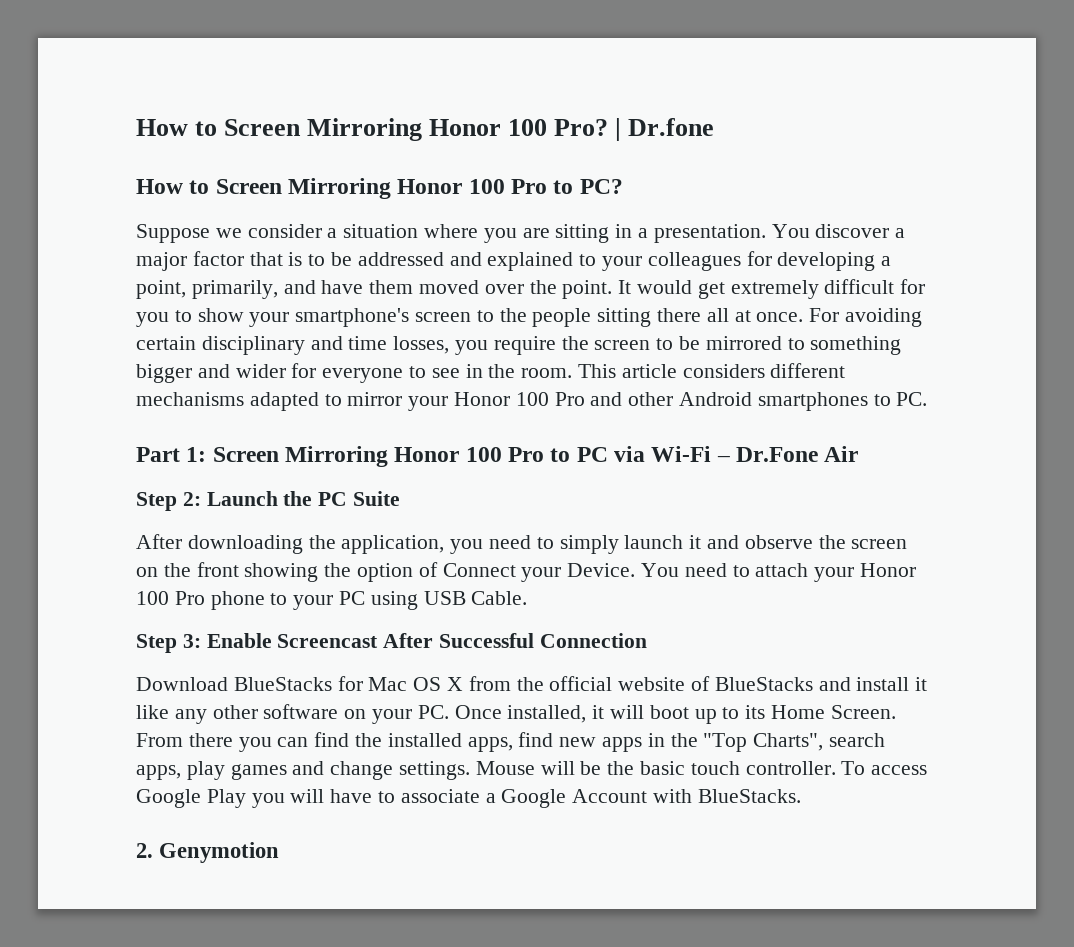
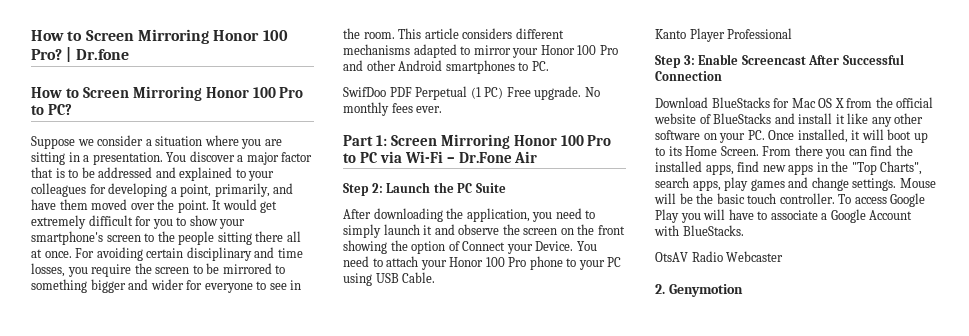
+ SwifDoo PDF Perpetual (1 PC) Free upgrade. No monthly fees ever.
+ Kanto Player Professional
+ OtsAV Radio Webcaster

